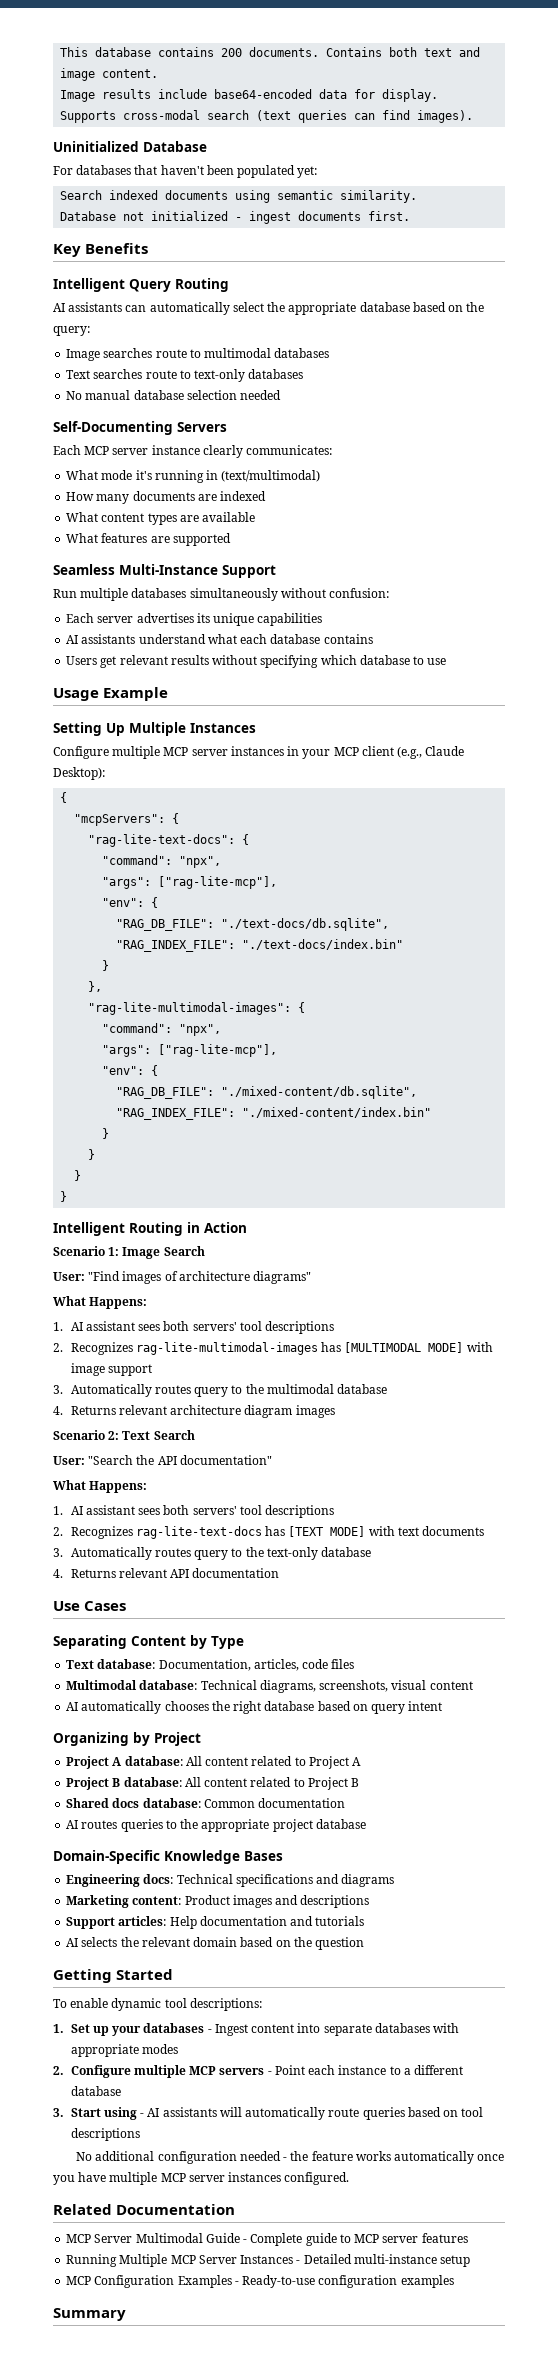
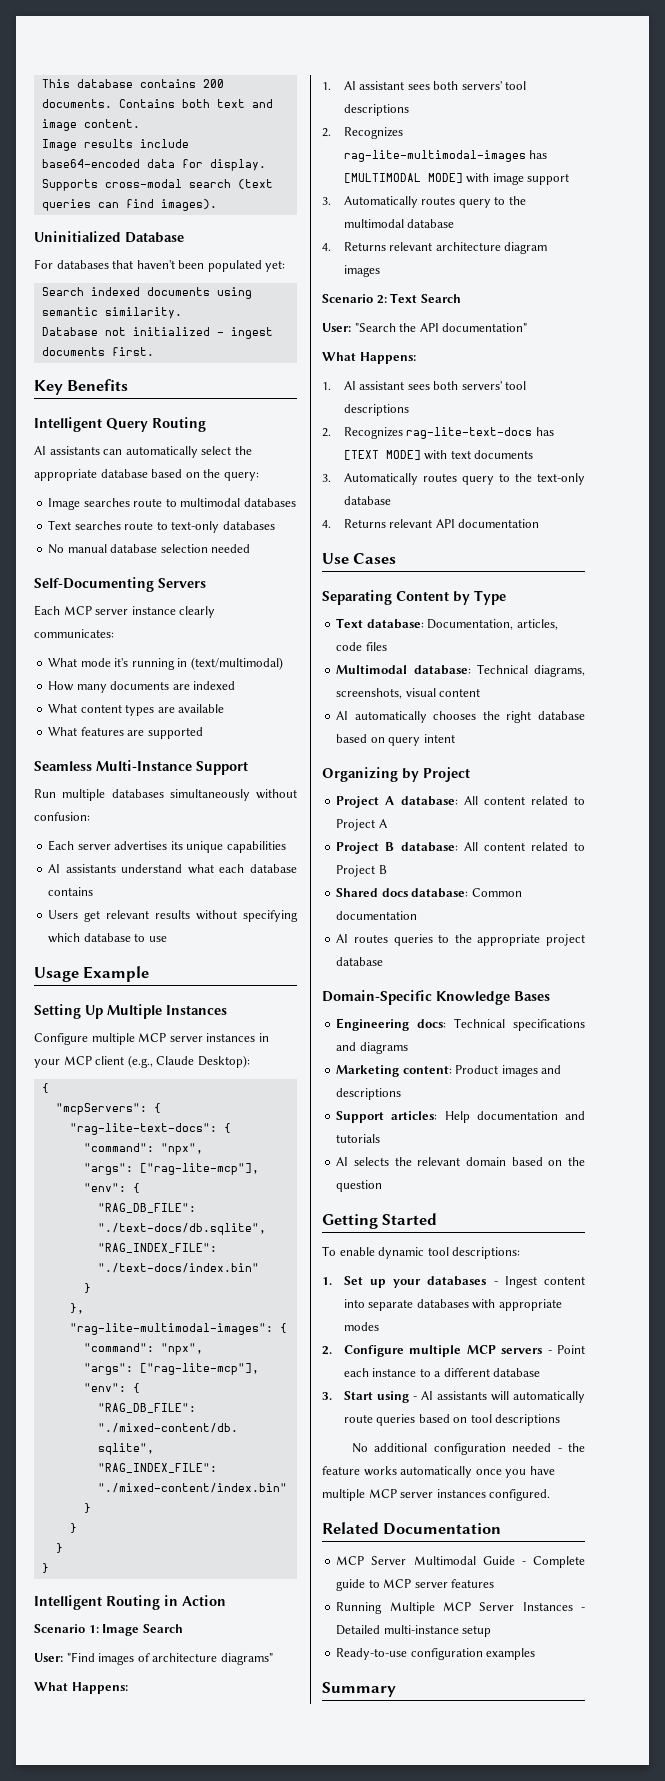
- MCP Configuration Examples - Ready-to-use configuration examples
+ Ready-to-use configuration examples

